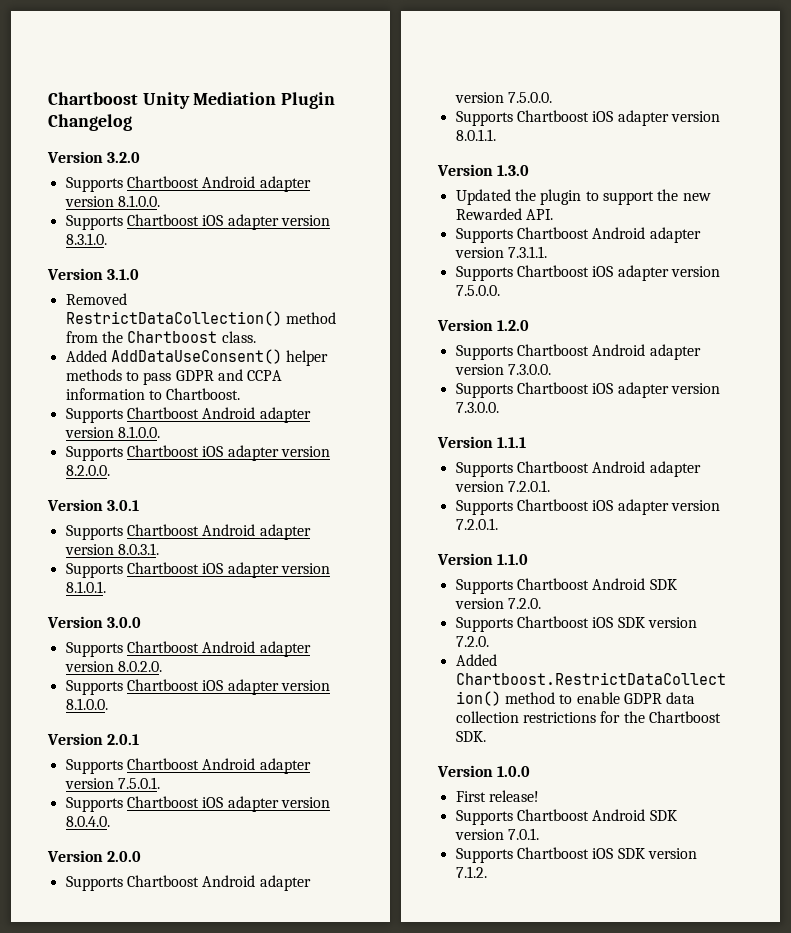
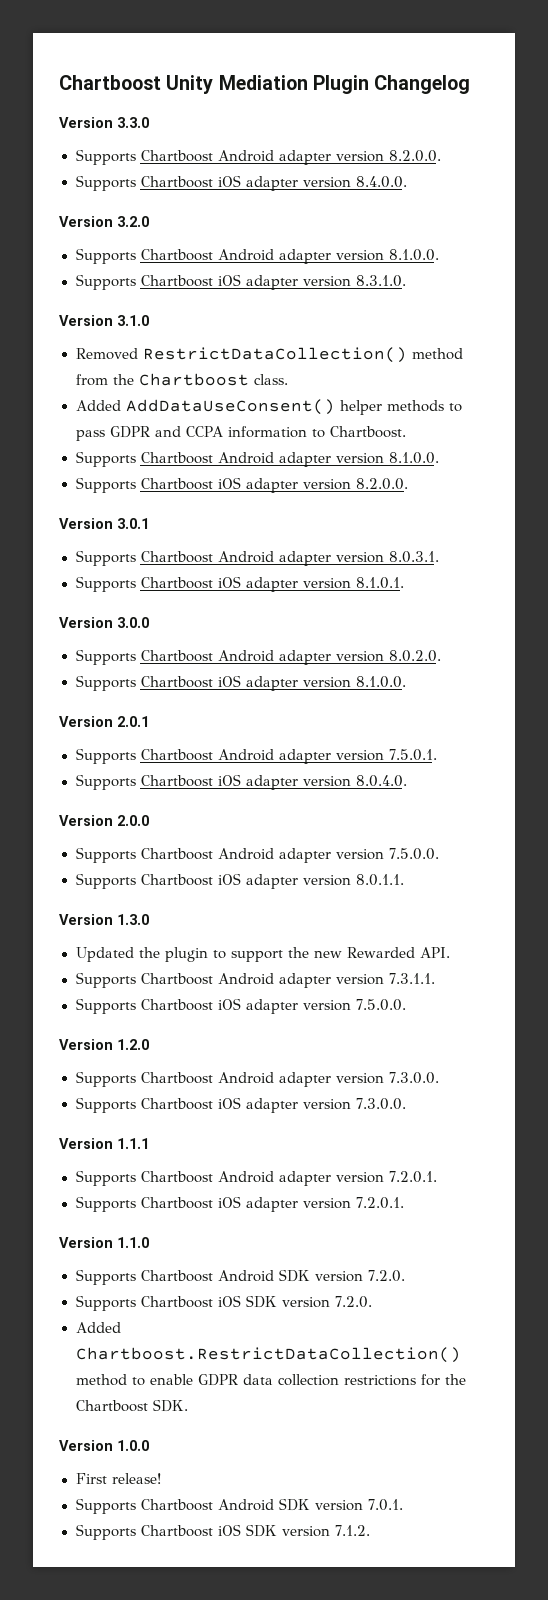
+ Version 3.3.0
+ Supports Chartboost Android adapter version 8.2.0.0.
+ Supports Chartboost iOS adapter version 8.4.0.0.

